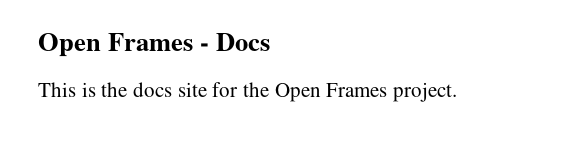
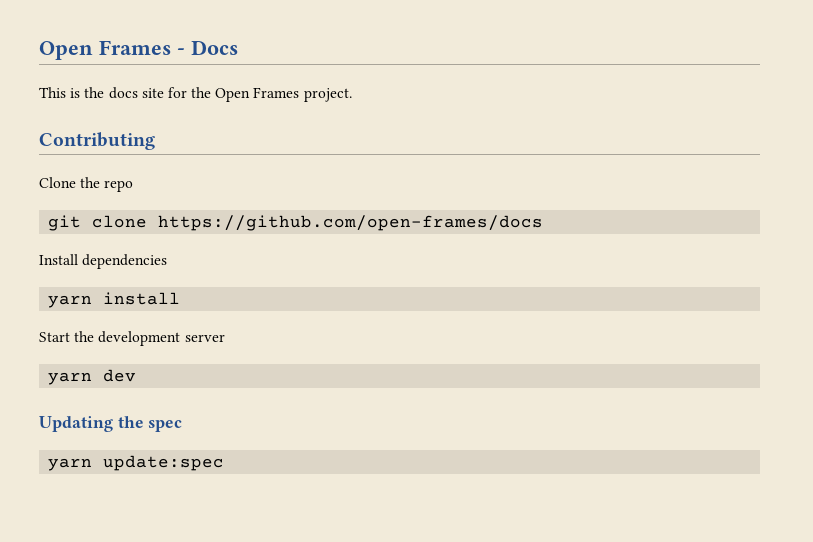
+ Contributing
+ Clone the repo
+ git clone https://github.com/open-frames/docs
+ Install dependencies
+ yarn install
+ Start the development server
+ yarn dev
+ Updating the spec
+ yarn update:spec

